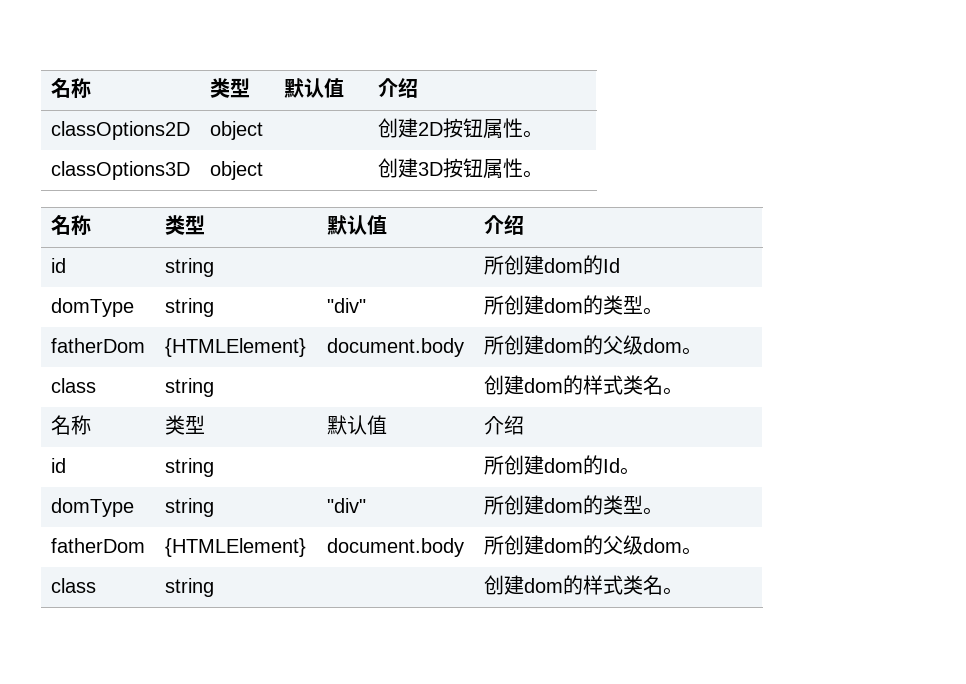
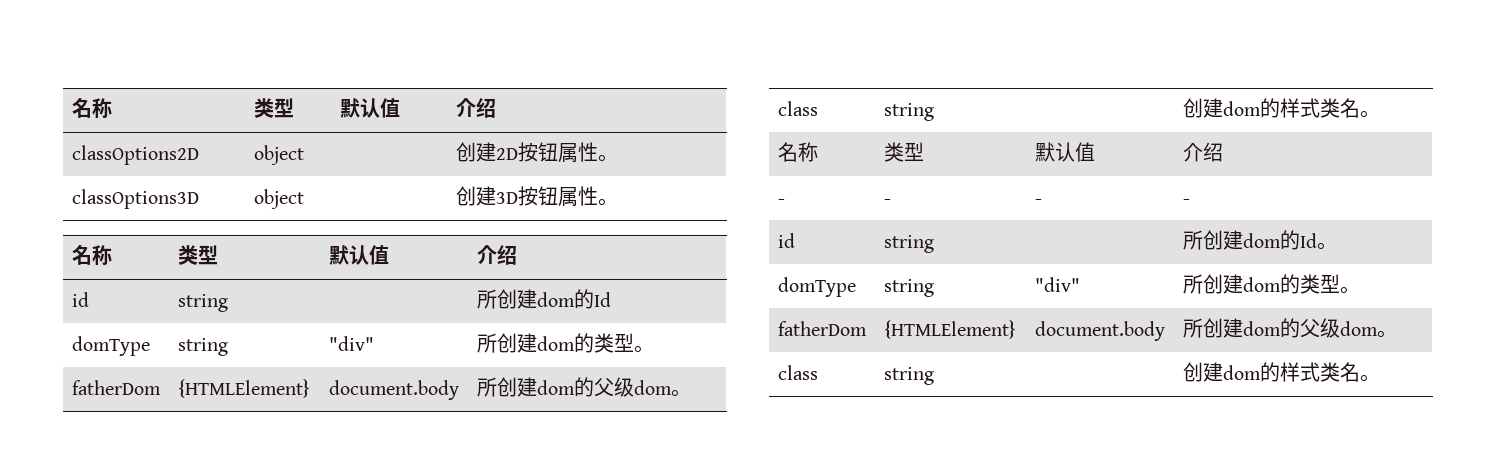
+ - | - | - | -

